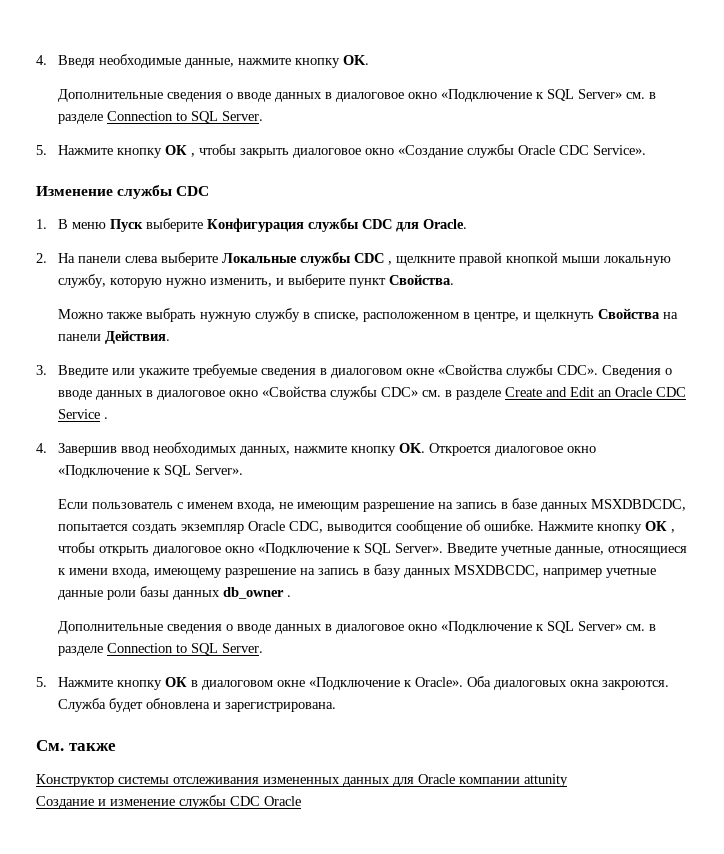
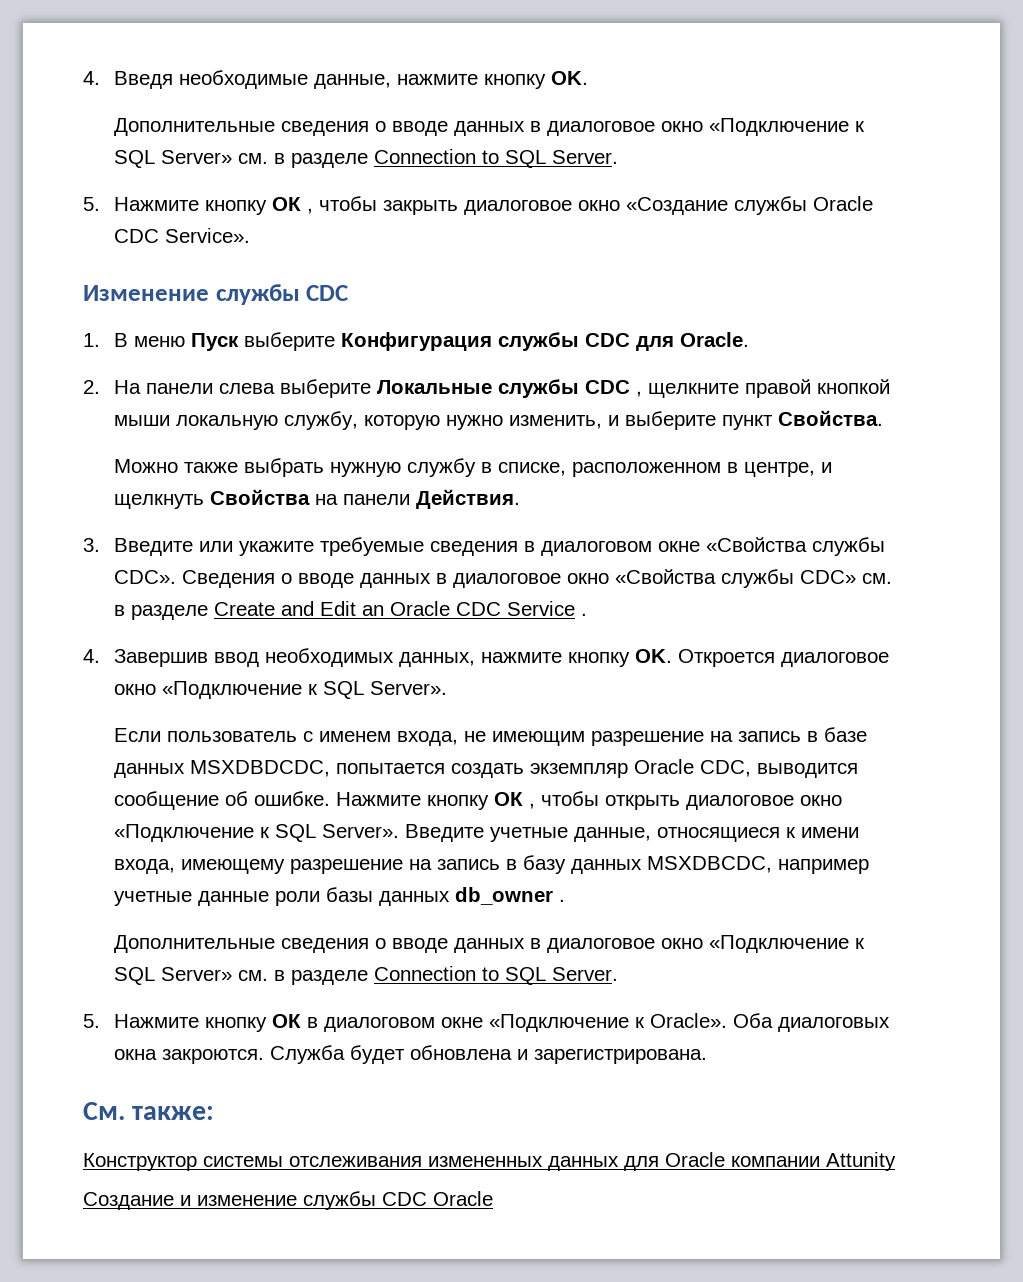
- См. также
+ См. также:
- Конструктор системы отслеживания измененных данных для Oracle компании attunity
+ Конструктор системы отслеживания измененных данных для Oracle компании Attunity

